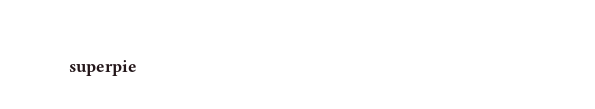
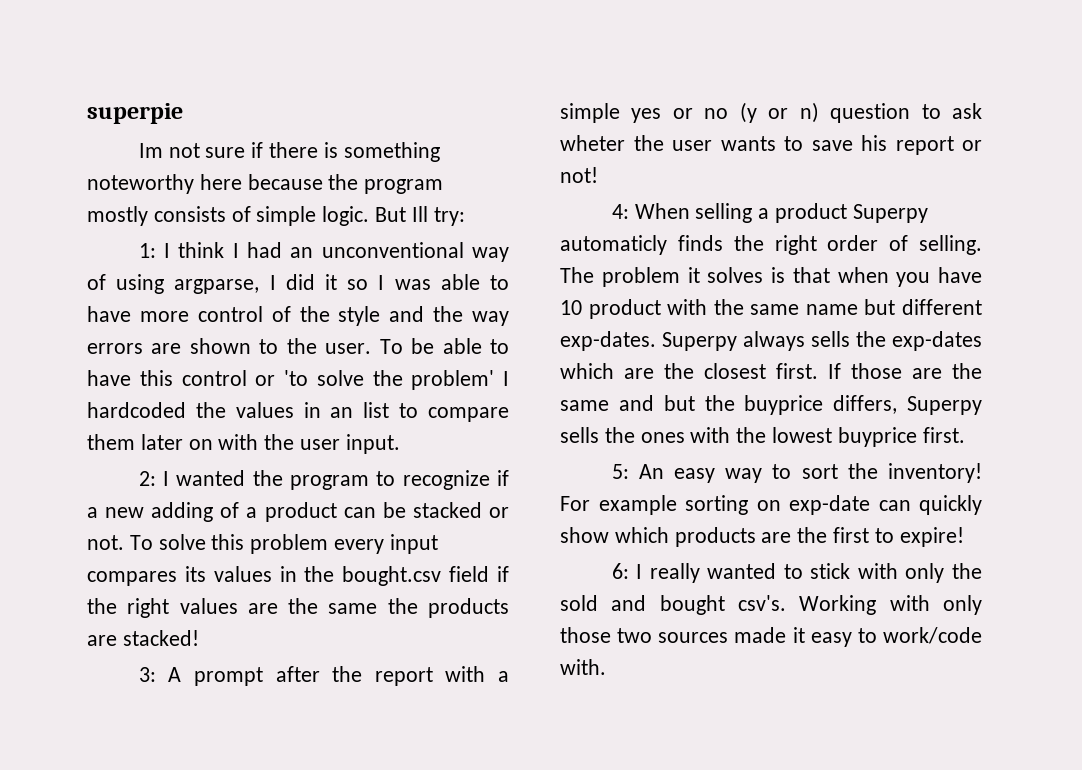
+ Im not sure if there is something noteworthy here because the program mostly consists of simple logic. But Ill try:
+ 1: I think I had an unconventional way of using argparse, I did it so I was able to have more control of the style and the way errors are shown to the user. To be able to have this control or 'to solve the problem' I hardcoded the values in an list to compare them later on with the user input.
+ 2: I wanted the program to recognize if a new adding of a product can be stacked or not. To solve this problem every input compares its values in the bought.csv field if the right values are the same the products are stacked!
+ 3: A prompt after the report with a simple yes or no (y or n) question to ask wheter the user wants to save his report or not!
+ 4: When selling a product Superpy automaticly finds the right order of selling. The problem it solves is that when you have 10 product with the same name but different exp-dates. Superpy always sells the exp-dates which are the closest first. If those are the same and but the buyprice differs, Superpy sells the ones with the lowest buyprice first.
+ 5: An easy way to sort the inventory! For example sorting on exp-date can quickly show which products are the first to expire!
+ 6: I really wanted to stick with only the sold and bought csv's. Working with only those two sources made it easy to work/code with.

